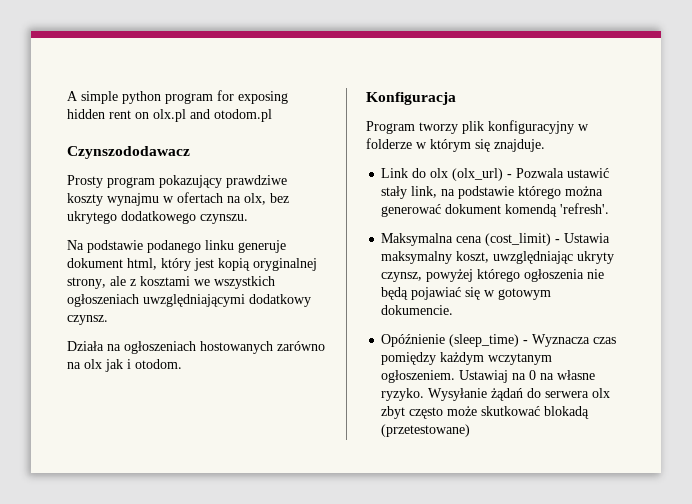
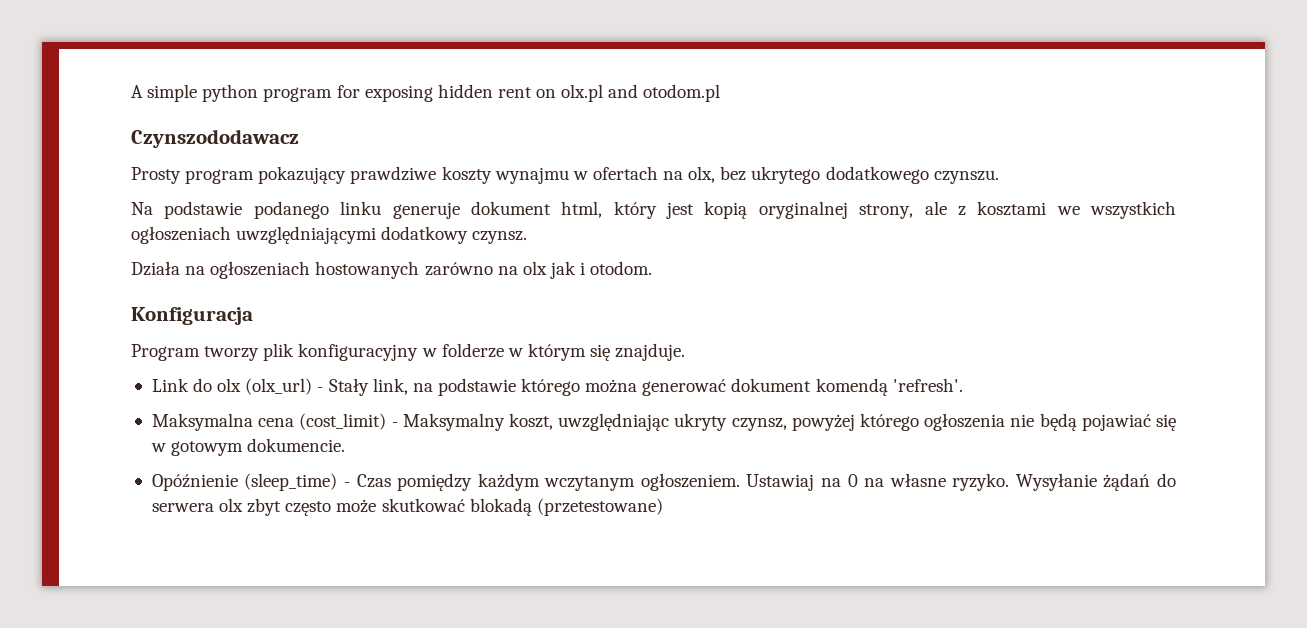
- Link do olx (olx_url) - Pozwala ustawić stały link, na podstawie którego można generować dokument komendą 'refresh'.
+ Link do olx (olx_url) - Stały link, na podstawie którego można generować dokument komendą 'refresh'.
- Maksymalna cena (cost_limit) - Ustawia maksymalny koszt, uwzględniając ukryty czynsz, powyżej którego ogłoszenia nie będą pojawiać się w gotowym dokumencie.
+ Maksymalna cena (cost_limit) - Maksymalny koszt, uwzględniając ukryty czynsz, powyżej którego ogłoszenia nie będą pojawiać się w gotowym dokumencie.
- Opóźnienie (sleep_time) - Wyznacza czas pomiędzy każdym wczytanym ogłoszeniem.
+ Opóźnienie (sleep_time) - Czas pomiędzy każdym wczytanym ogłoszeniem.

